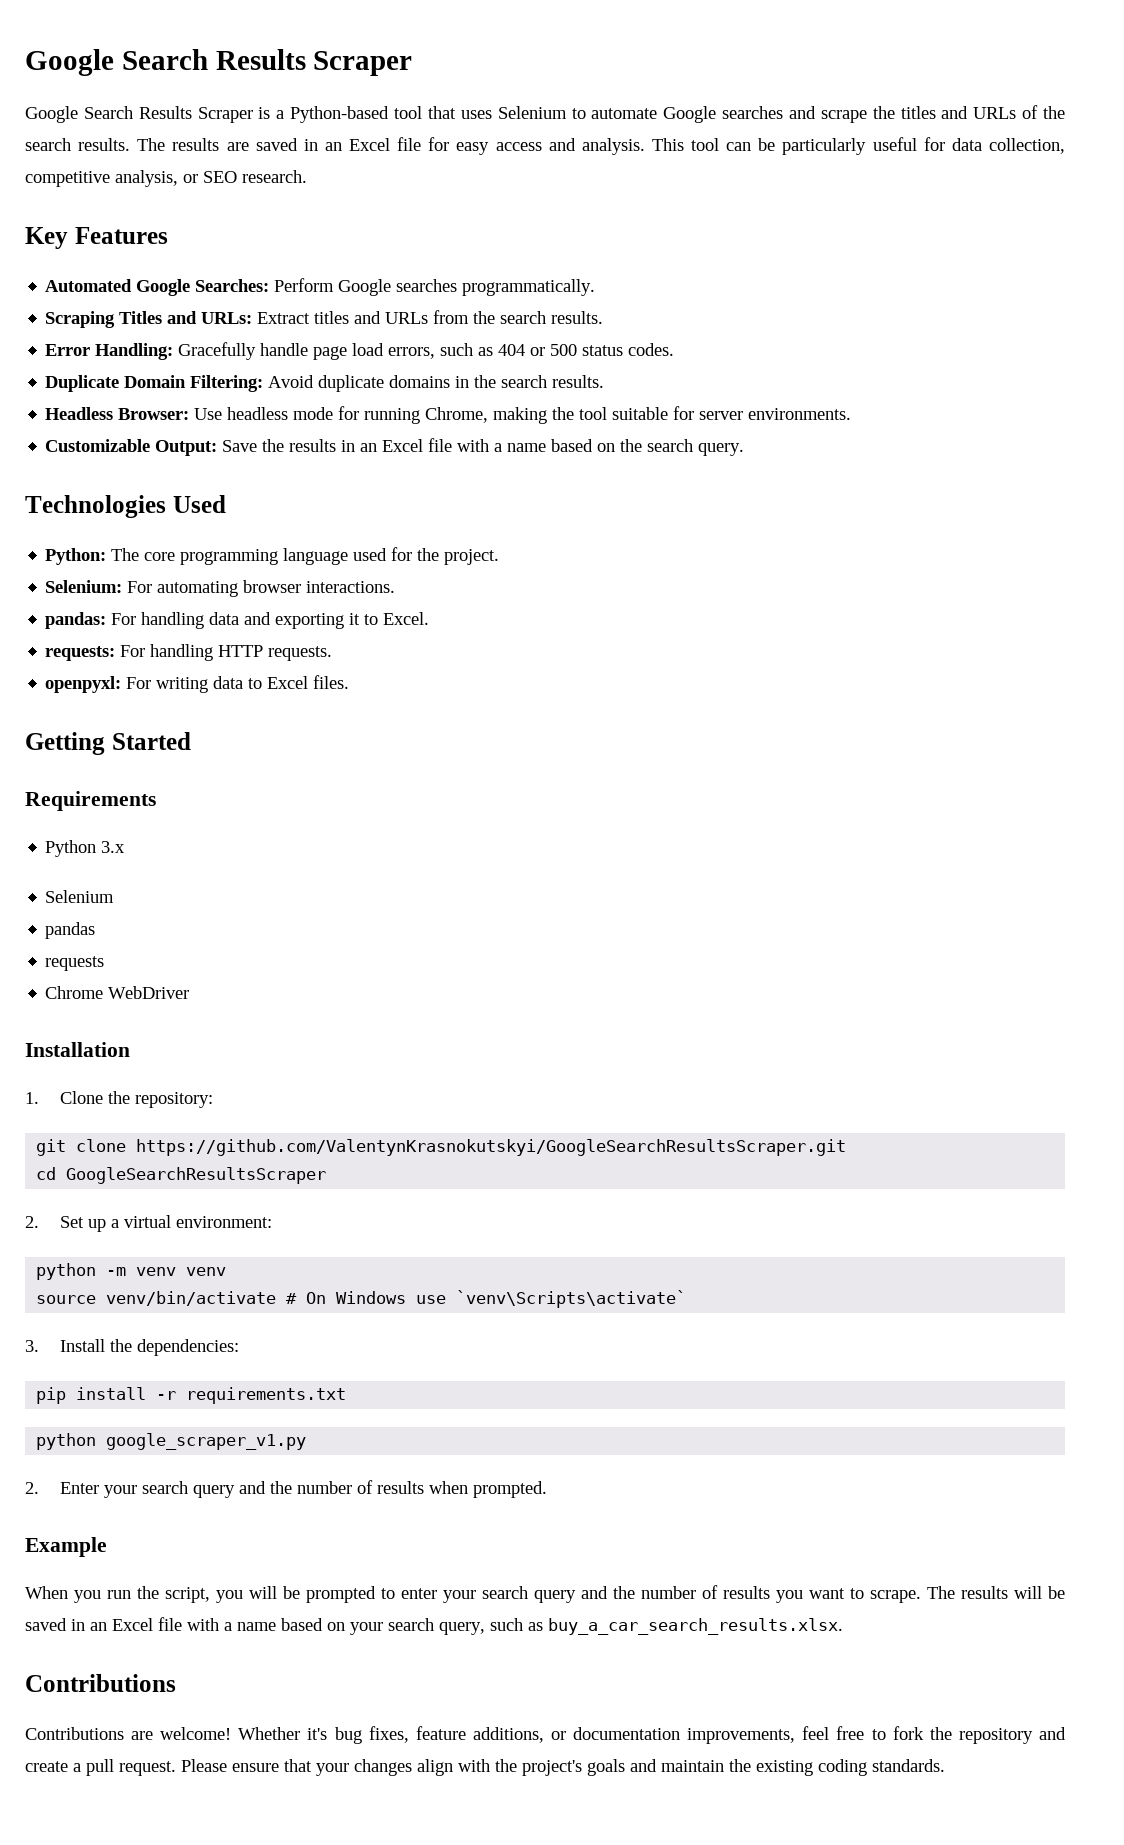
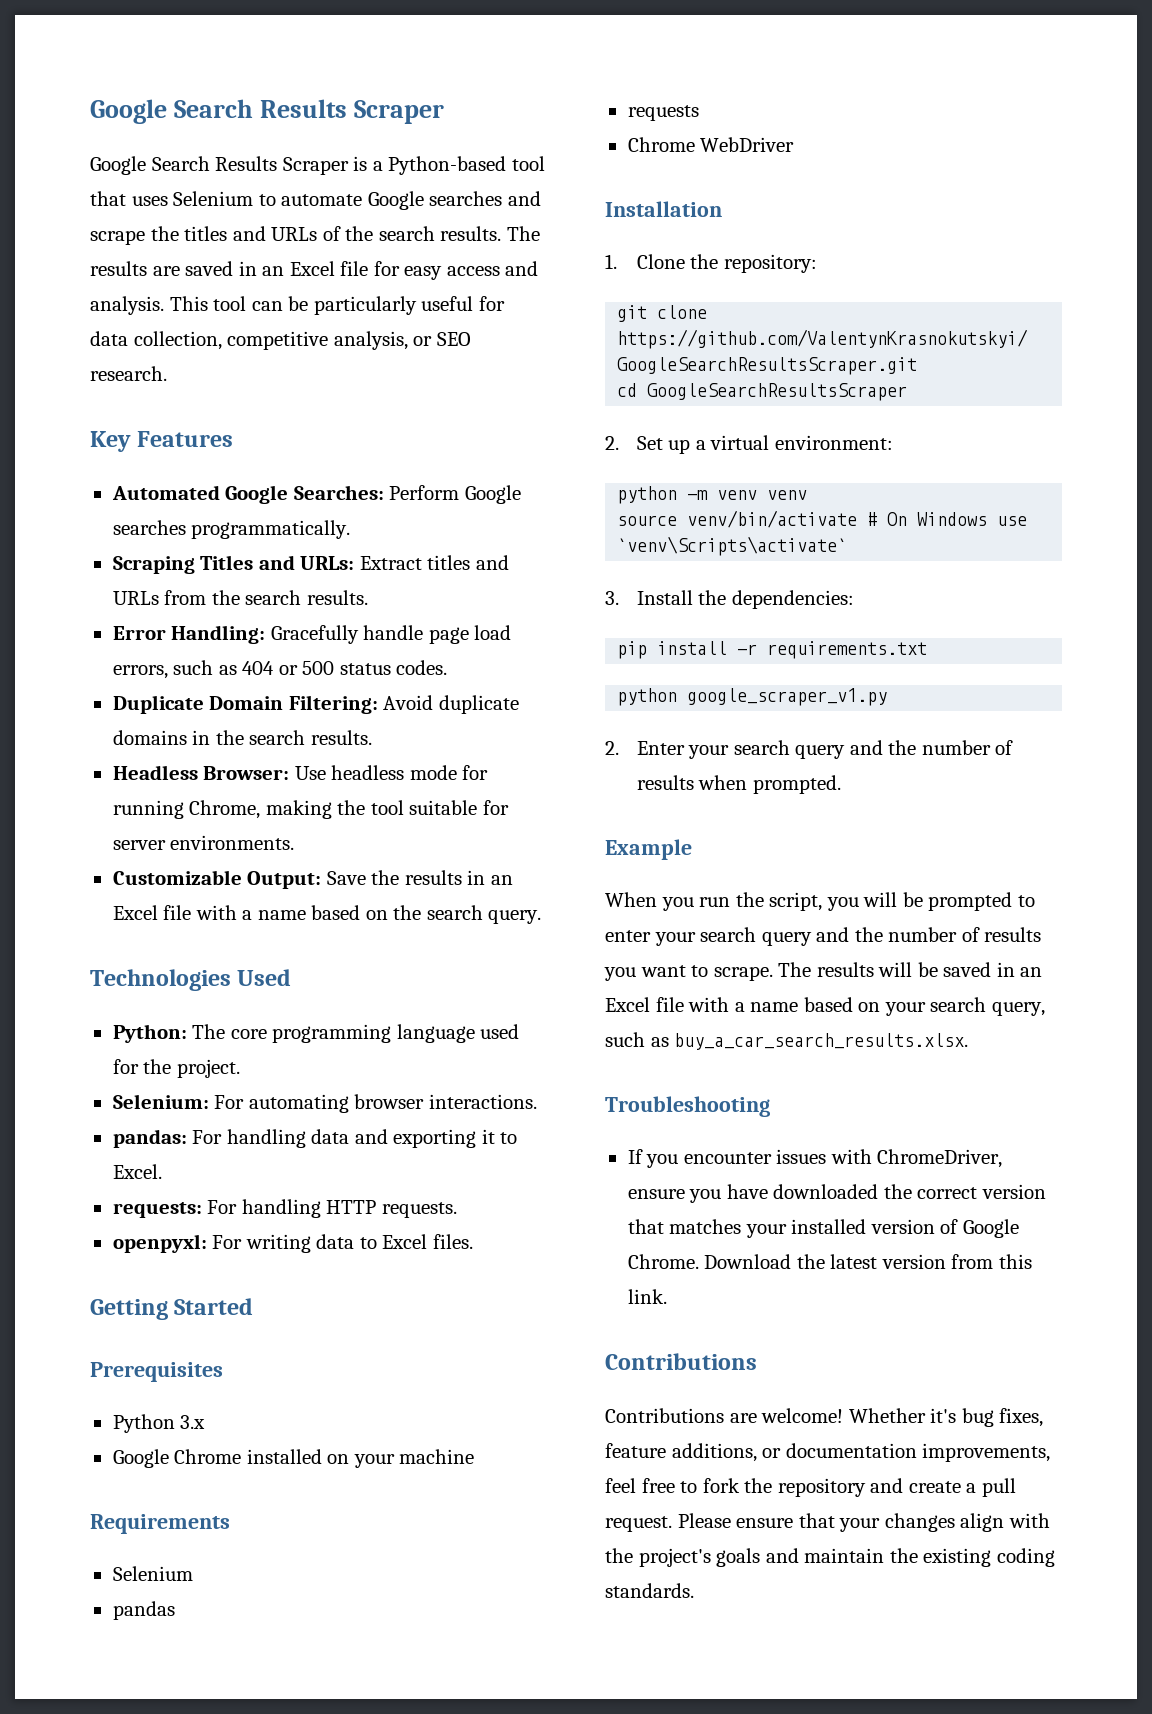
- Requirements
+ Prerequisites
+ Google Chrome installed on your machine
+ Requirements
+ Troubleshooting
+ If you encounter issues with ChromeDriver, ensure you have downloaded the correct version that matches your installed version of Google Chrome. Download the latest version from this link.

